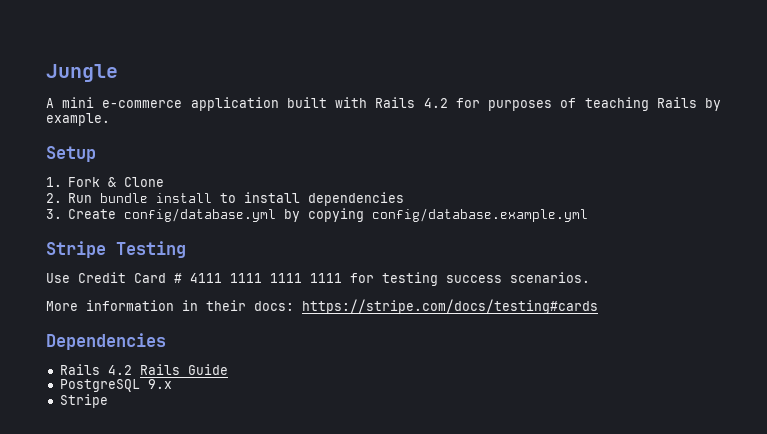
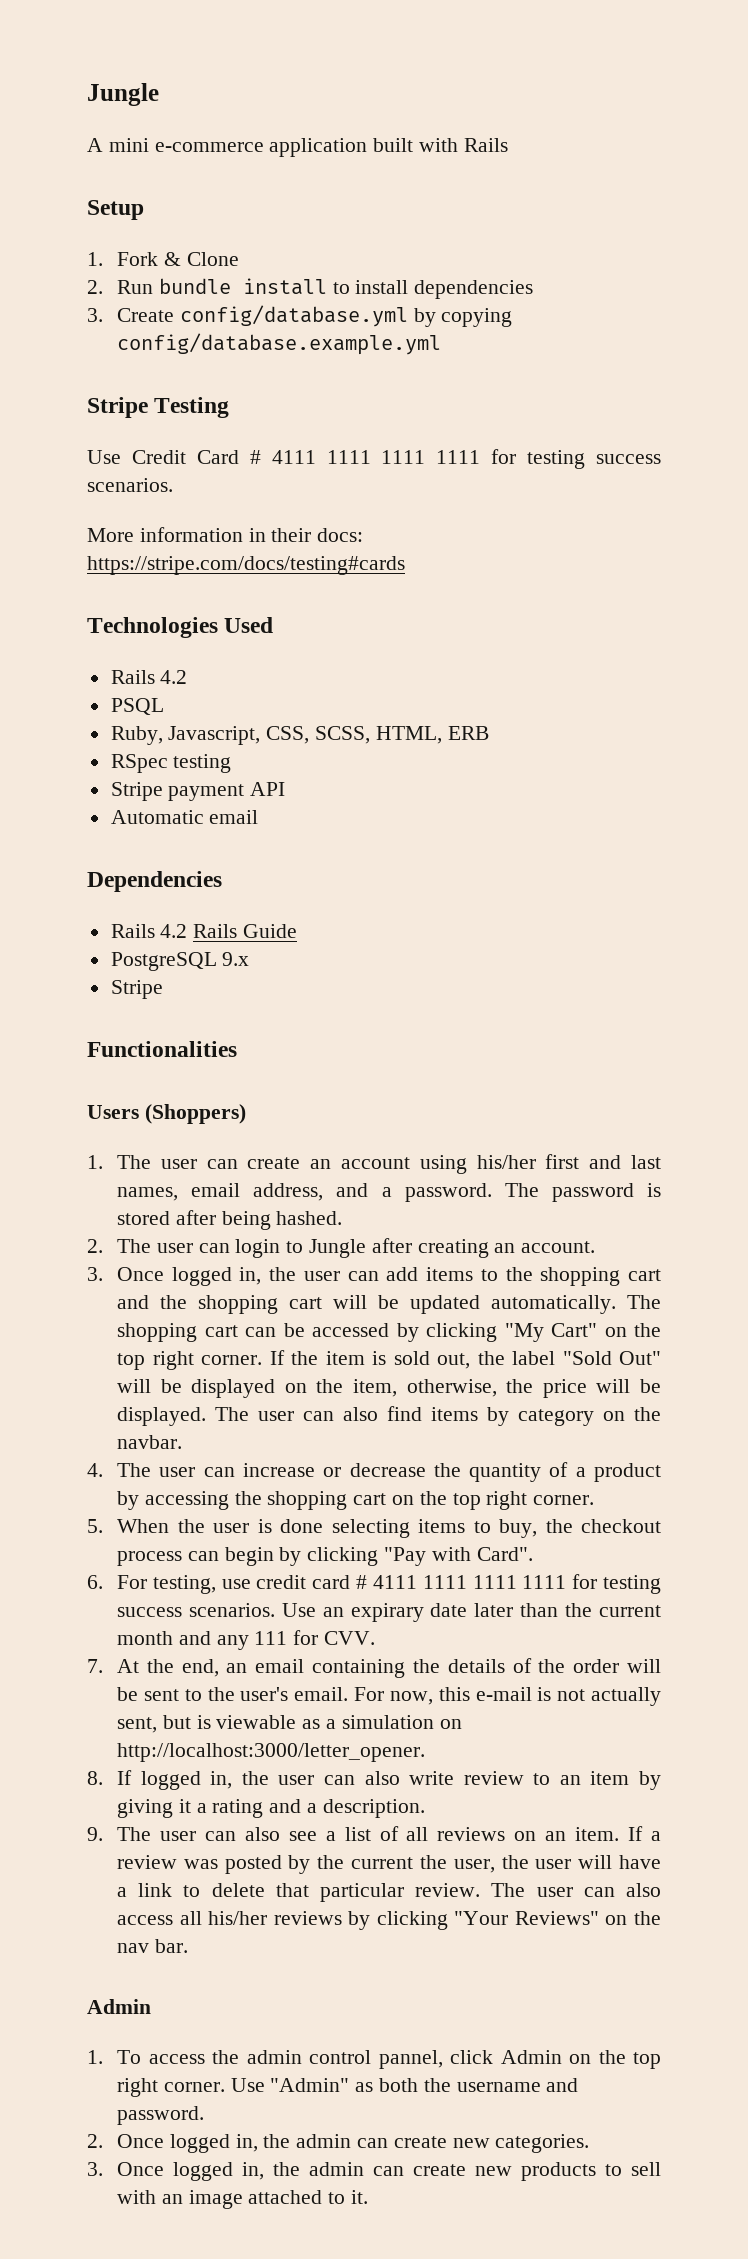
- A mini e-commerce application built with Rails 4.2 for purposes of teaching Rails by example.
+ A mini e-commerce application built with Rails
+ Technologies Used
+ Rails 4.2
+ PSQL
+ Ruby, Javascript, CSS, SCSS, HTML, ERB
+ RSpec testing
+ Stripe payment API
+ Automatic email
+ Functionalities
+ Users (Shoppers)
+ 1. The user can create an account using his/her first and last names, email address, and a password. The password is stored after being hashed.
+ 2. The user can login to Jungle after creating an account.
+ 3. Once logged in, the user can add items to the shopping cart and the shopping cart will be updated automatically. The shopping cart can be accessed by clicking "My Cart" on the top right corner. If the item is sold out, the label "Sold Out" will be displayed on the item, otherwise, the price will be displayed. The user can also find items by category on the navbar.
+ 4. The user can increase or decrease the quantity of a product by accessing the shopping cart on the top right corner.
+ 5. When the user is done selecting items to buy, the checkout process can begin by clicking "Pay with Card".
+ 6. For testing, use credit card # 4111 1111 1111 1111 for testing success scenarios. Use an expirary date later than the current month and any 111 for CVV.
+ 7. At the end, an email containing the details of the order will be sent to the user's email. For now, this e-mail is not actually sent, but is viewable as a simulation on http://localhost:3000/letter_opener.
+ 8. If logged in, the user can also write review to an item by giving it a rating and a description.
+ 9. The user can also see a list of all reviews on an item. If a review was posted by the current the user, the user will have a link to delete that particular review. The user can also access all his/her reviews by clicking "Your Reviews" on the nav bar.
+ Admin
+ 1. To access the admin control pannel, click Admin on the top right corner. Use "Admin" as both the username and password.
+ 2. Once logged in, the admin can create new categories.
+ 3. Once logged in, the admin can create new products to sell with an image attached to it.

